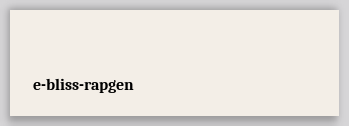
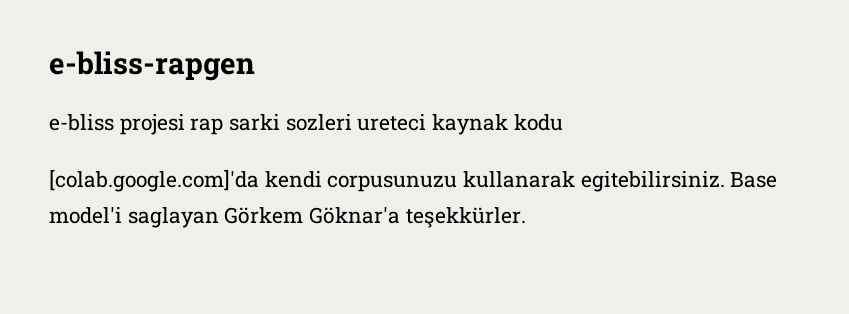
+ e-bliss projesi rap sarki sozleri ureteci kaynak kodu
+ [colab.google.com]'da kendi corpusunuzu kullanarak egitebilirsiniz. Base model'i saglayan Görkem Göknar'a teşekkürler.

